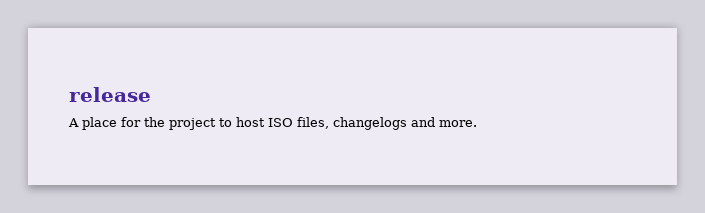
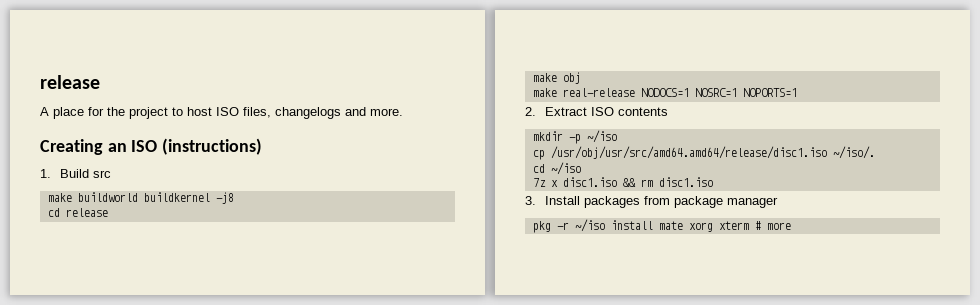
+ Creating an ISO (instructions)
+ 1. Build src
+ make buildworld buildkernel -j8
+ cd release
+ make obj
+ make real-release NODOCS=1 NOSRC=1 NOPORTS=1
+ 2. Extract ISO contents
+ mkdir -p ~/iso
+ cp /usr/obj/usr/src/amd64.amd64/release/disc1.iso ~/iso/.
+ cd ~/iso
+ 7z x disc1.iso && rm disc1.iso
+ 3. Install packages from package manager
+ pkg -r ~/iso install mate xorg xterm # more

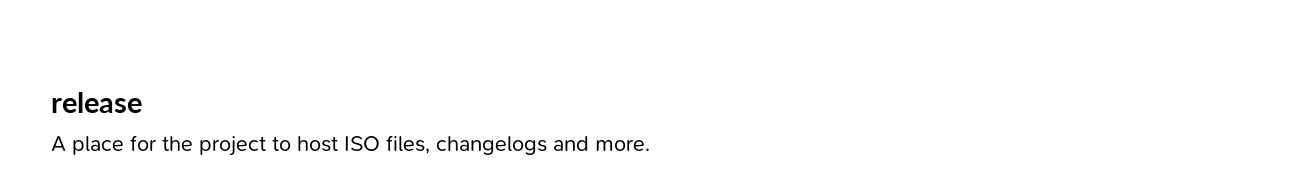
- Creating an ISO (instructions)
- 1. Build src
- make buildworld buildkernel -j8
- cd release
- make obj
- make real-release NODOCS=1 NOSRC=1 NOPORTS=1
- 2. Extract ISO contents
- mkdir -p ~/iso
- cp /usr/obj/usr/src/amd64.amd64/release/disc1.iso ~/iso/.
- cd ~/iso
- 7z x disc1.iso && rm disc1.iso
- 3. Install packages from package manager
- pkg -r ~/iso install mate xorg xterm # more

